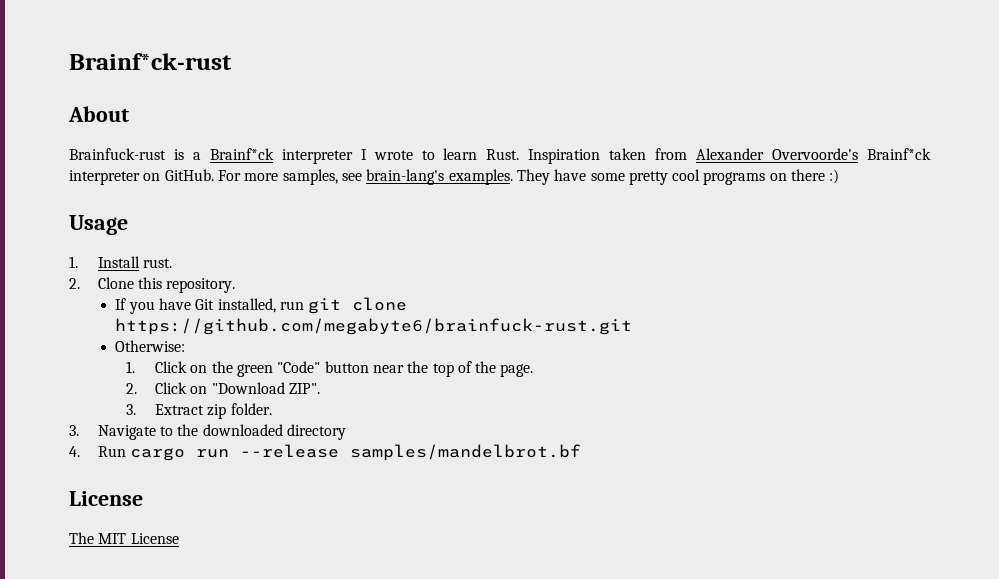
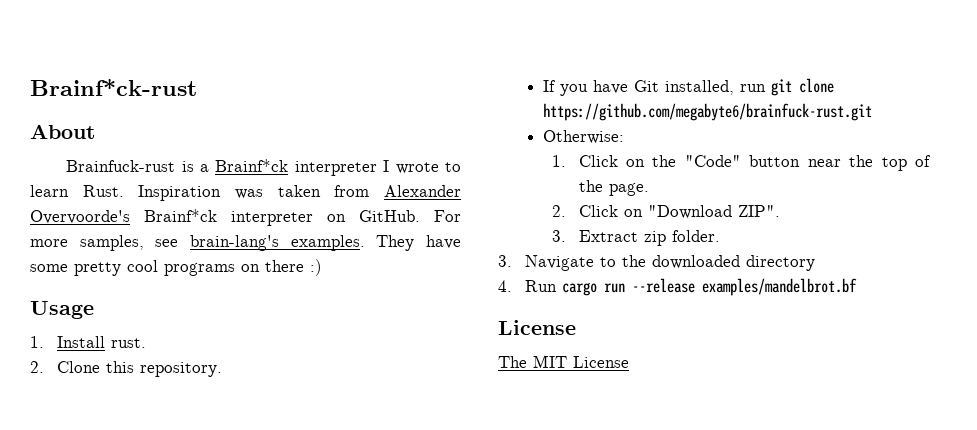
- Inspiration taken from Alexander Overvoorde's Brainf*ck interpreter on GitHub.
+ Inspiration was taken from Alexander Overvoorde's Brainf*ck interpreter on GitHub.
- 1. Click on the green "Code" button near the top of the page.
+ 1. Click on the "Code" button near the top of the page.
- 4. Run cargo run --release samples/mandelbrot.bf
+ 4. Run cargo run --release examples/mandelbrot.bf

